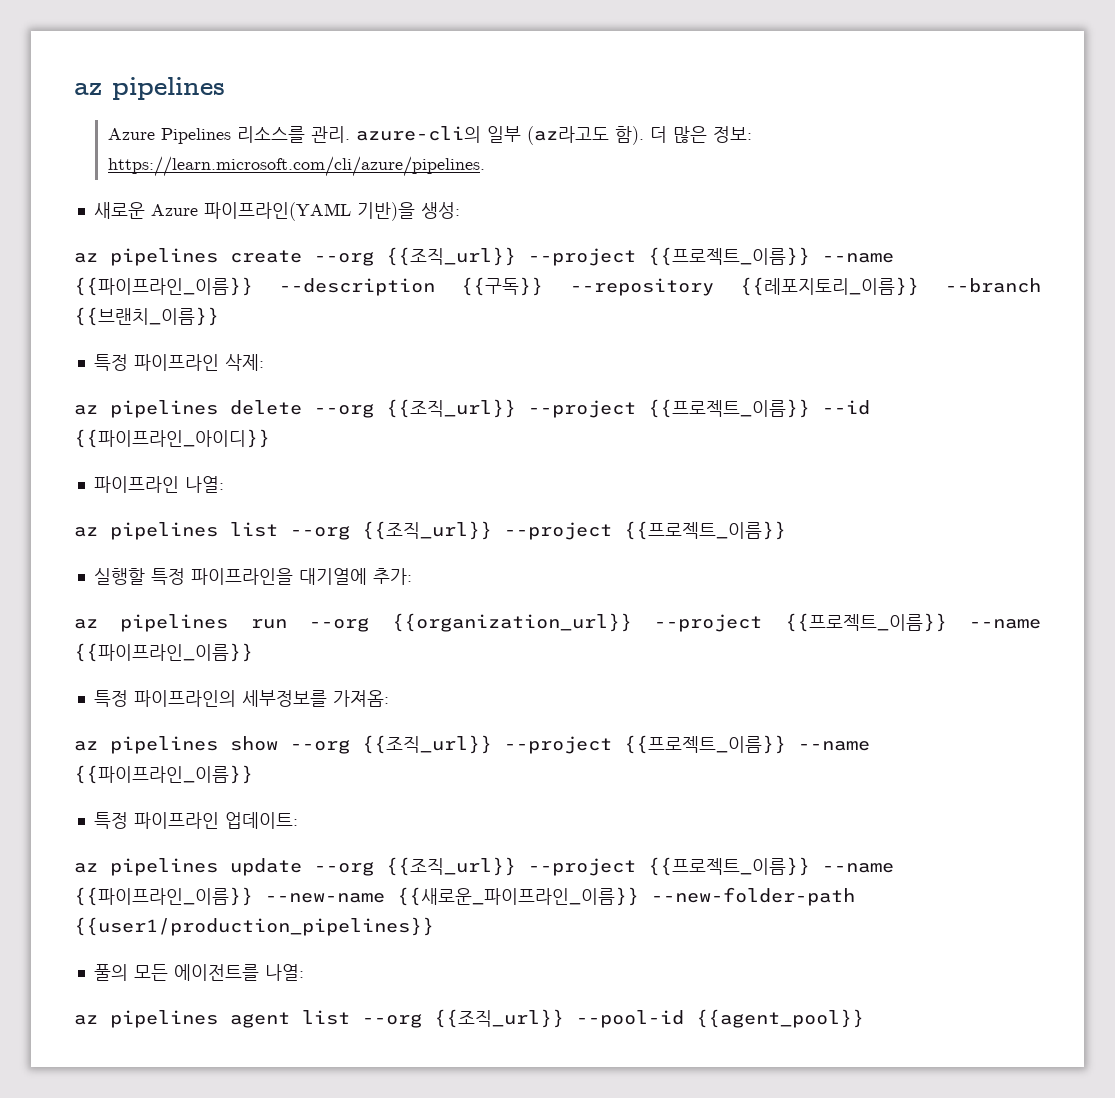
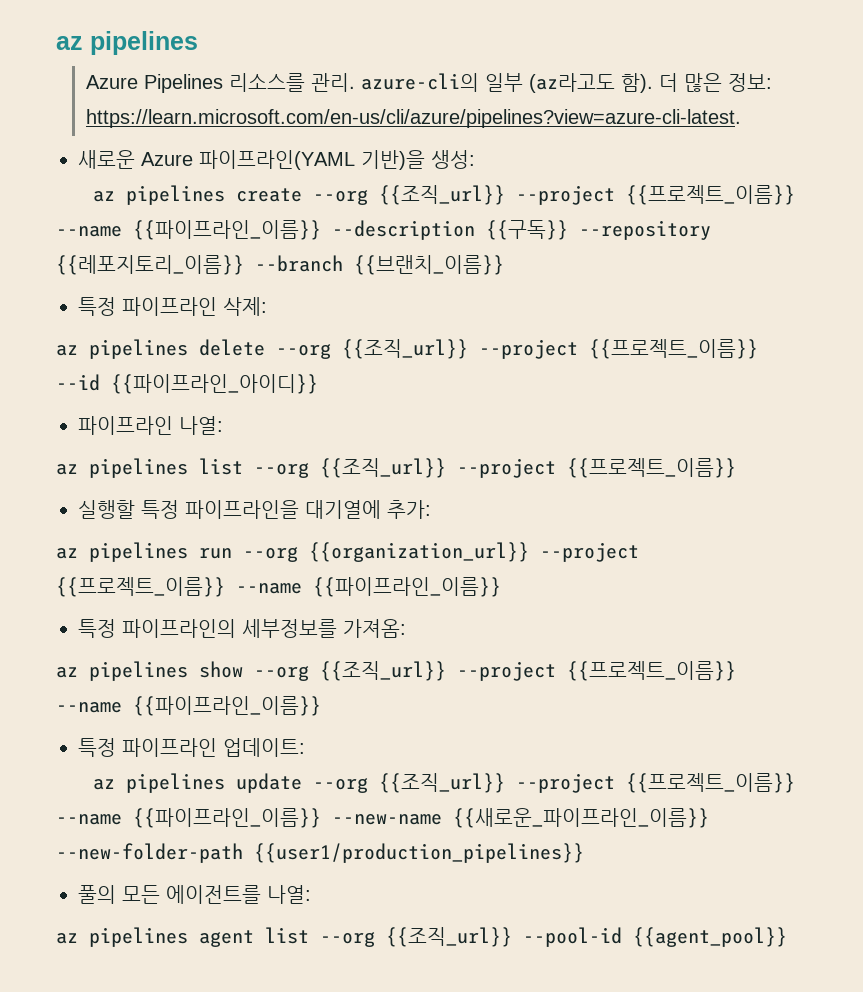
- 더 많은 정보: https://learn.microsoft.com/cli/azure/pipelines.
+ 더 많은 정보: https://learn.microsoft.com/en-us/cli/azure/pipelines?view=azure-cli-latest.

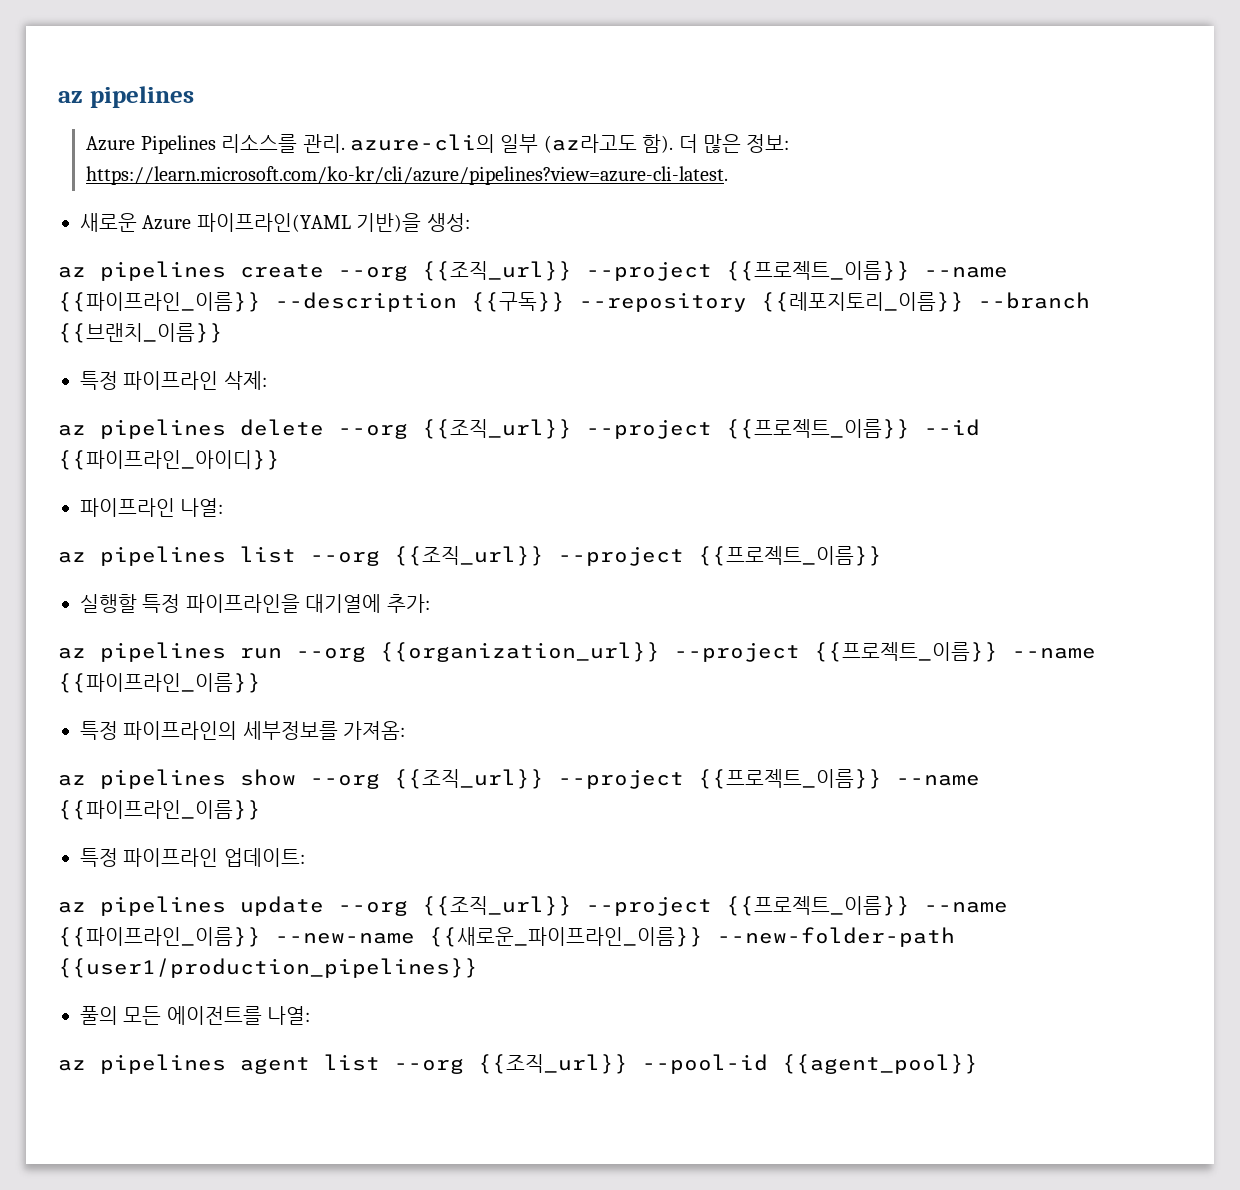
- 더 많은 정보: https://learn.microsoft.com/en-us/cli/azure/pipelines?view=azure-cli-latest.
+ 더 많은 정보: https://learn.microsoft.com/ko-kr/cli/azure/pipelines?view=azure-cli-latest.

